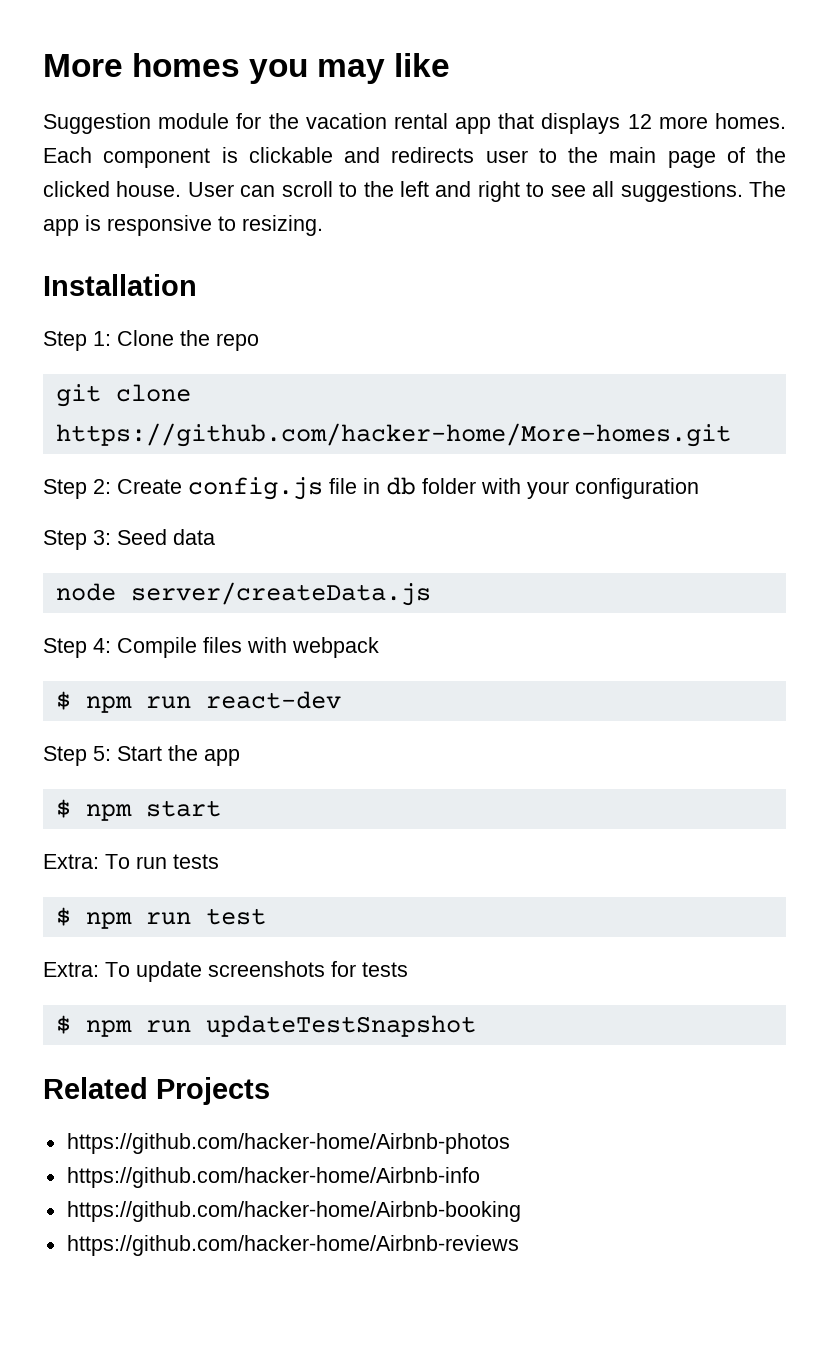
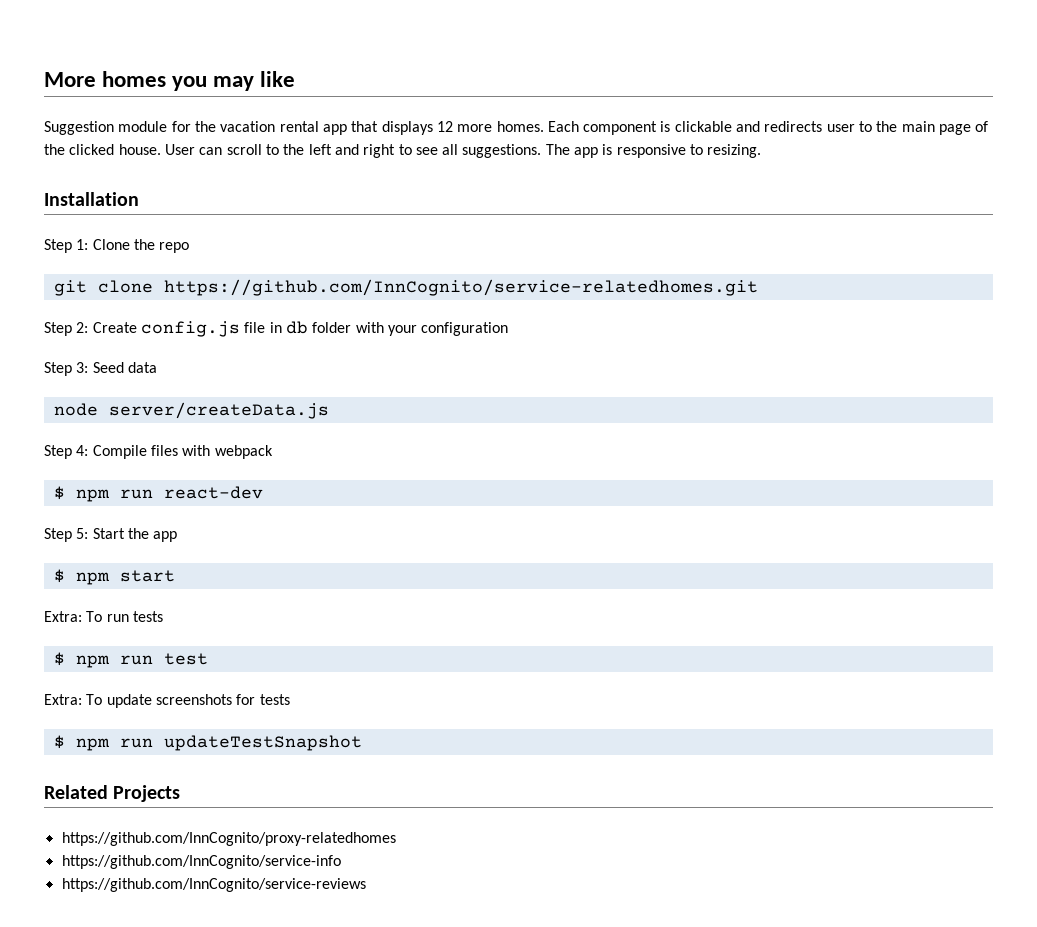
- git clone https://github.com/hacker-home/More-homes.git
+ git clone https://github.com/InnCognito/service-relatedhomes.git
- https://github.com/hacker-home/Airbnb-photos
- https://github.com/hacker-home/Airbnb-info
- https://github.com/hacker-home/Airbnb-booking
- https://github.com/hacker-home/Airbnb-reviews
+ https://github.com/InnCognito/proxy-relatedhomes
+ https://github.com/InnCognito/service-info
+ https://github.com/InnCognito/service-reviews

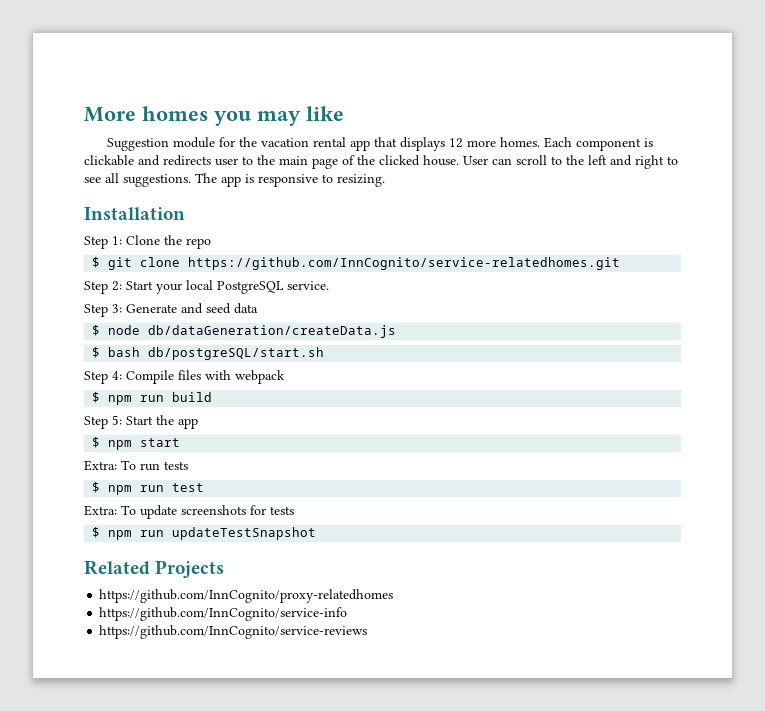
- git clone https://github.com/InnCognito/service-relatedhomes.git
+ $ git clone https://github.com/InnCognito/service-relatedhomes.git
- Step 2: Create config.js file in db folder with your configuration
- Step 3: Seed data
- node server/createData.js
+ Step 2: Start your local PostgreSQL service.
+ Step 3: Generate and seed data
+ $ node db/dataGeneration/createData.js
+ $ bash db/postgreSQL/start.sh
- $ npm run react-dev
+ $ npm run build

